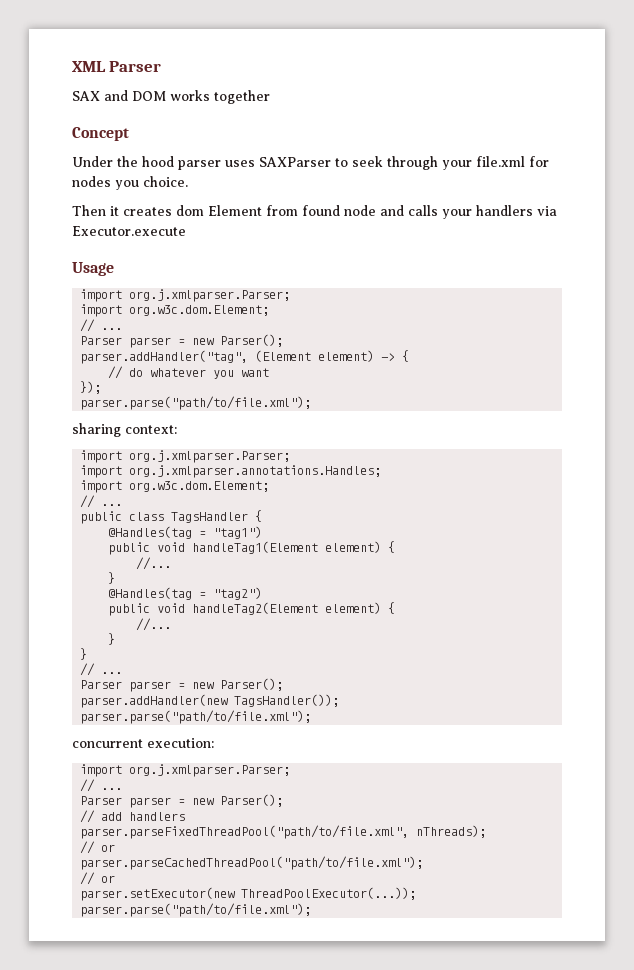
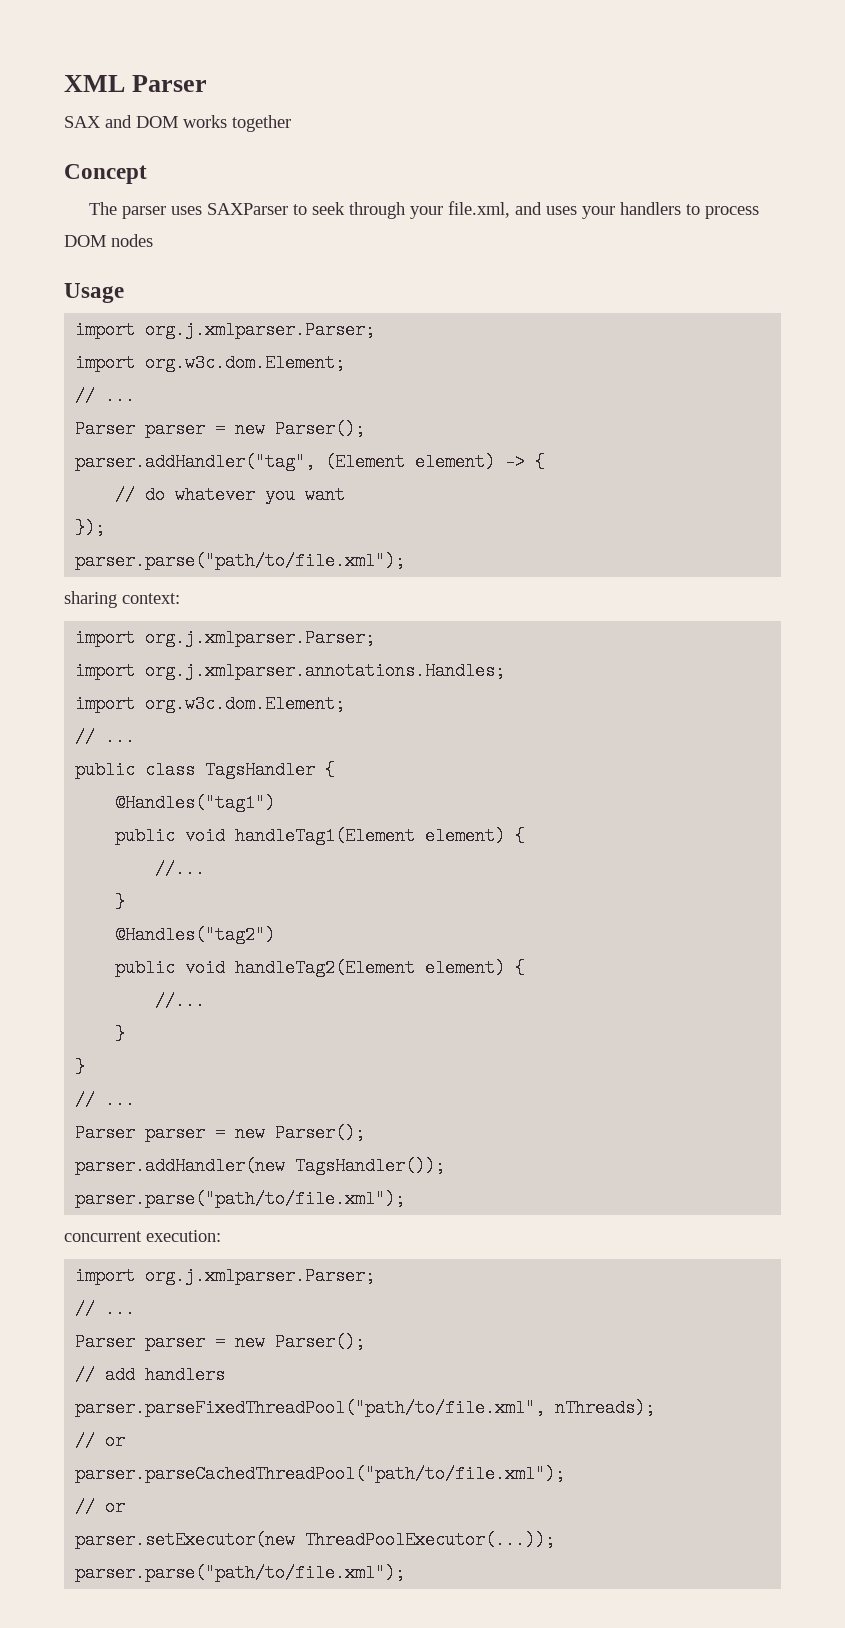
- Under the hood parser uses SAXParser to seek through your file.xml for nodes you choice.
- Then it creates dom Element from found node and calls your handlers via Executor.execute
+ The parser uses SAXParser to seek through your file.xml, and uses your handlers to process DOM nodes
- @Handles(tag = "tag1")
+ @Handles("tag1")
- @Handles(tag = "tag2")
+ @Handles("tag2")

